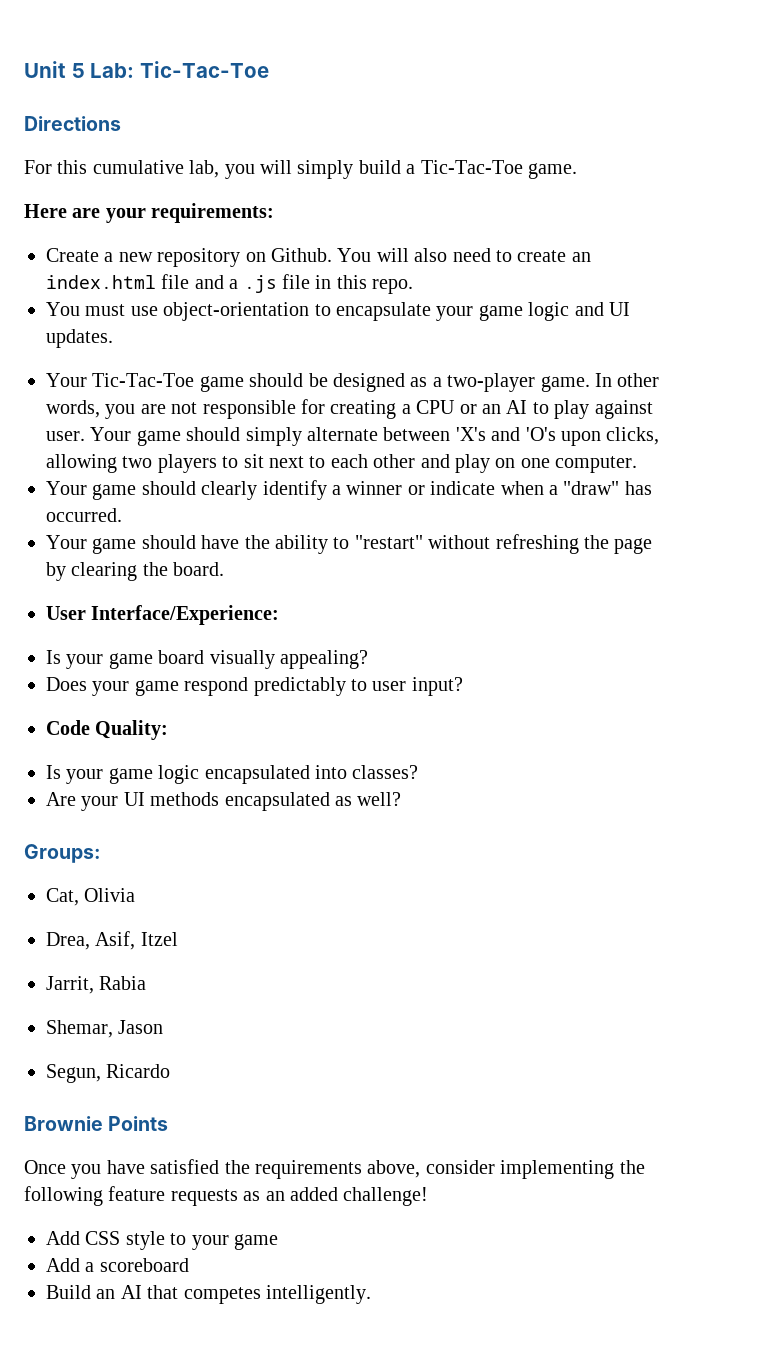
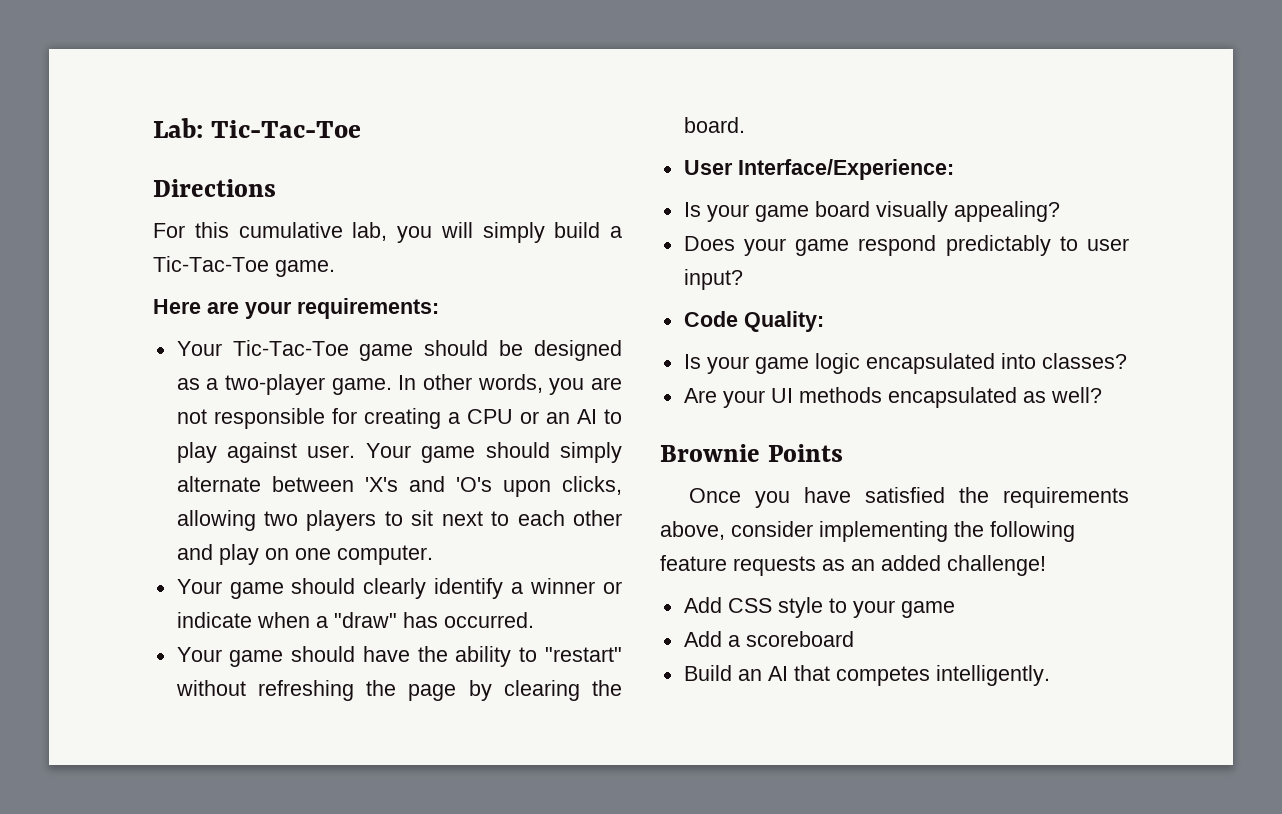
- Unit 5 Lab: Tic-Tac-Toe
+ Lab: Tic-Tac-Toe
- Create a new repository on Github. You will also need to create an index.html file and a .js file in this repo.
- You must use object-orientation to encapsulate your game logic and UI updates.
- Groups:
- Cat, Olivia
- Drea, Asif, Itzel
- Jarrit, Rabia
- Shemar, Jason
- Segun, Ricardo

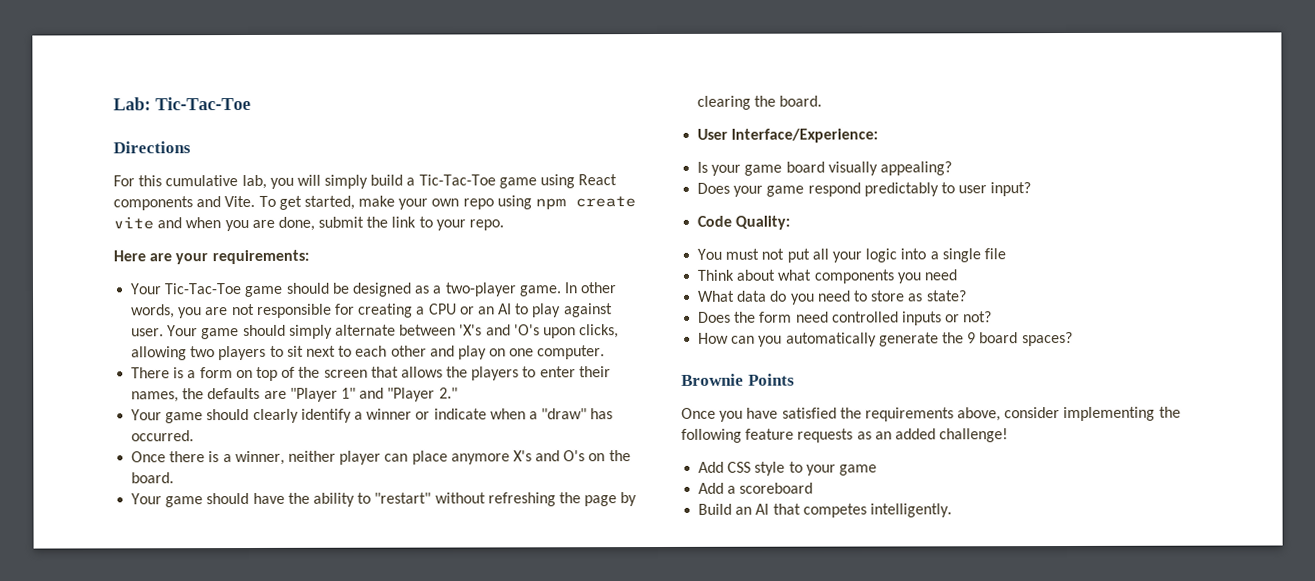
- For this cumulative lab, you will simply build a Tic-Tac-Toe game.
+ For this cumulative lab, you will simply build a Tic-Tac-Toe game using React components and Vite. To get started, make your own repo using npm create vite and when you are done, submit the link to your repo.
+ There is a form on top of the screen that allows the players to enter their names, the defaults are "Player 1" and "Player 2."
+ Once there is a winner, neither player can place anymore X's and O's on the board.
- Is your game logic encapsulated into classes?
- Are your UI methods encapsulated as well?
+ You must not put all your logic into a single file
+ Think about what components you need
+ What data do you need to store as state?
+ Does the form need controlled inputs or not?
+ How can you automatically generate the 9 board spaces?

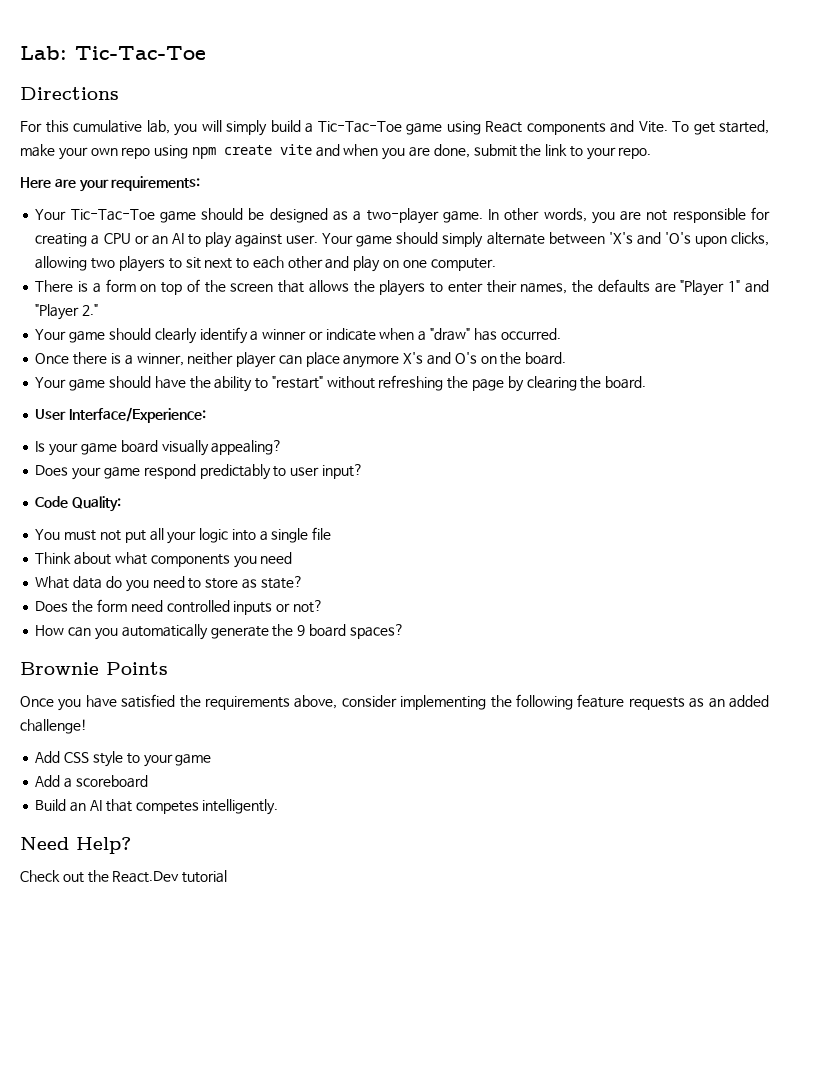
+ Need Help?
+ Check out the React.Dev tutorial

